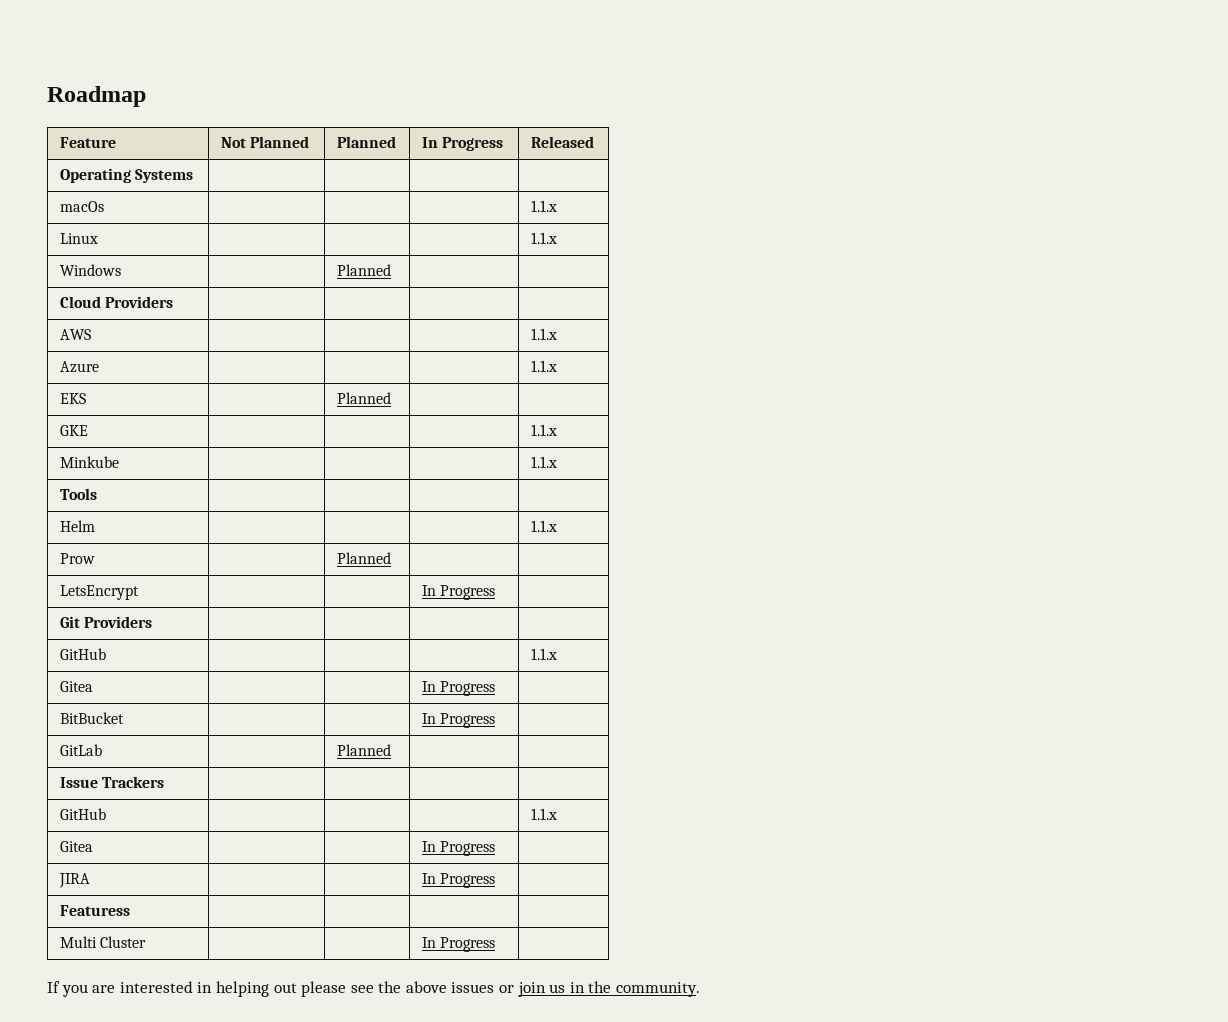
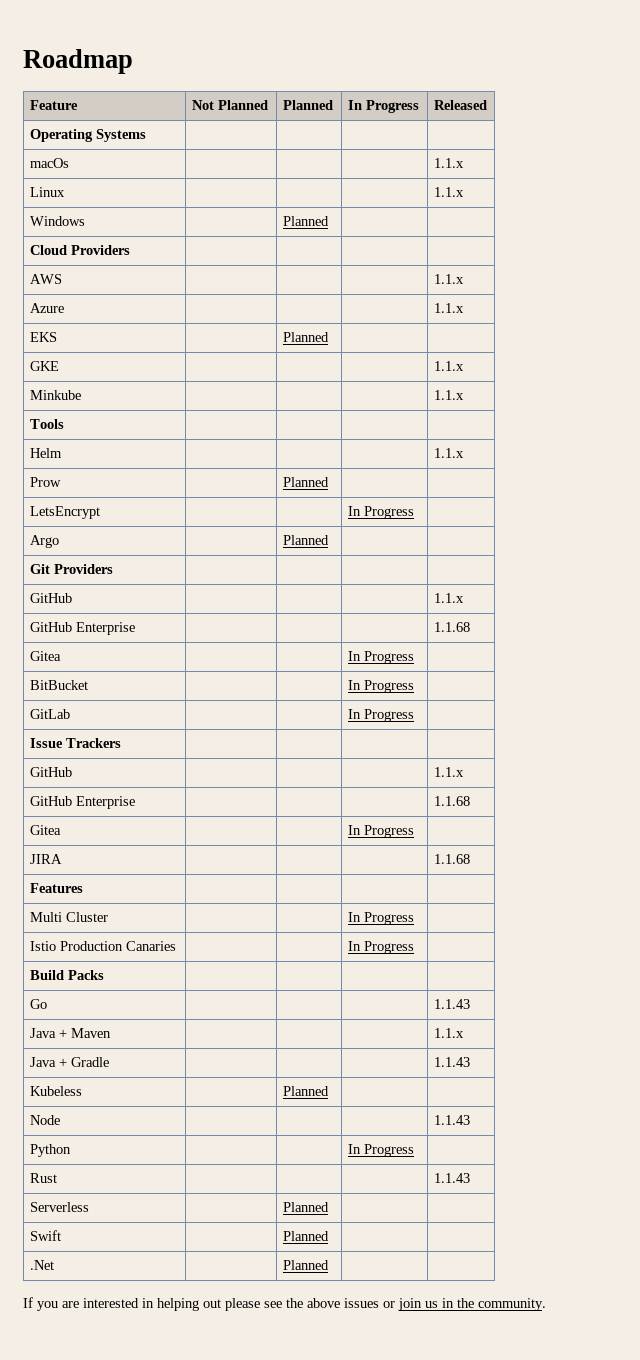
+ Argo | | Planned | |
  Git Providers | | | |
  GitHub | | | | 1.1.x
+ GitHub Enterprise | | | | 1.1.68
- GitLab | | Planned | |
+ GitLab | | | In Progress |
  Issue Trackers | | | |
  GitHub | | | | 1.1.x
+ GitHub Enterprise | | | | 1.1.68
- JIRA | | | In Progress |
- Featuress | | | |
+ JIRA | | | | 1.1.68
+ Features | | | |
+ Istio Production Canaries | | | In Progress |
+ Build Packs | | | |
+ Go | | | | 1.1.43
+ Java + Maven | | | | 1.1.x
+ Java + Gradle | | | | 1.1.43
+ Kubeless | | Planned | |
+ Node | | | | 1.1.43
+ Python | | | In Progress |
+ Rust | | | | 1.1.43
+ Serverless | | Planned | |
+ Swift | | Planned | |
+ .Net | | Planned | |

